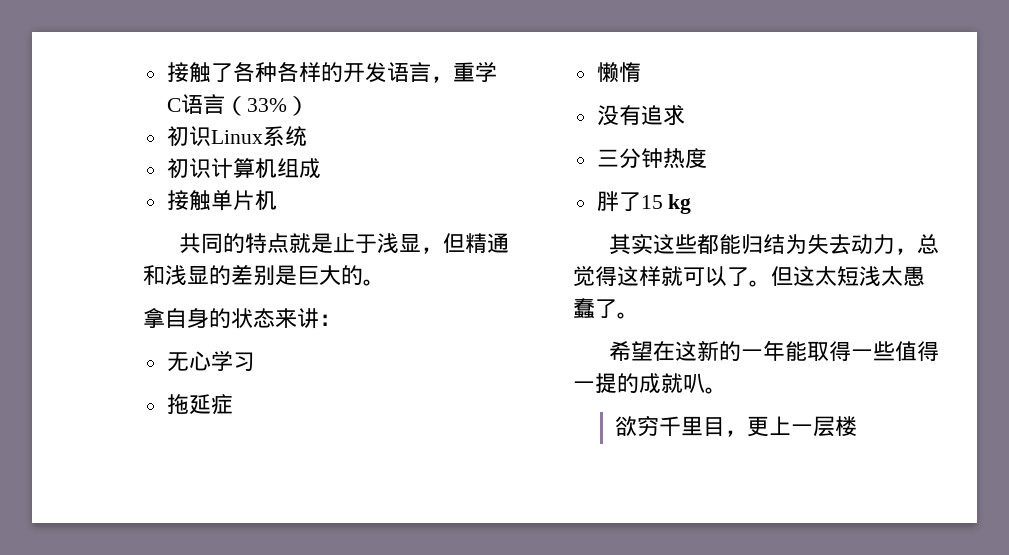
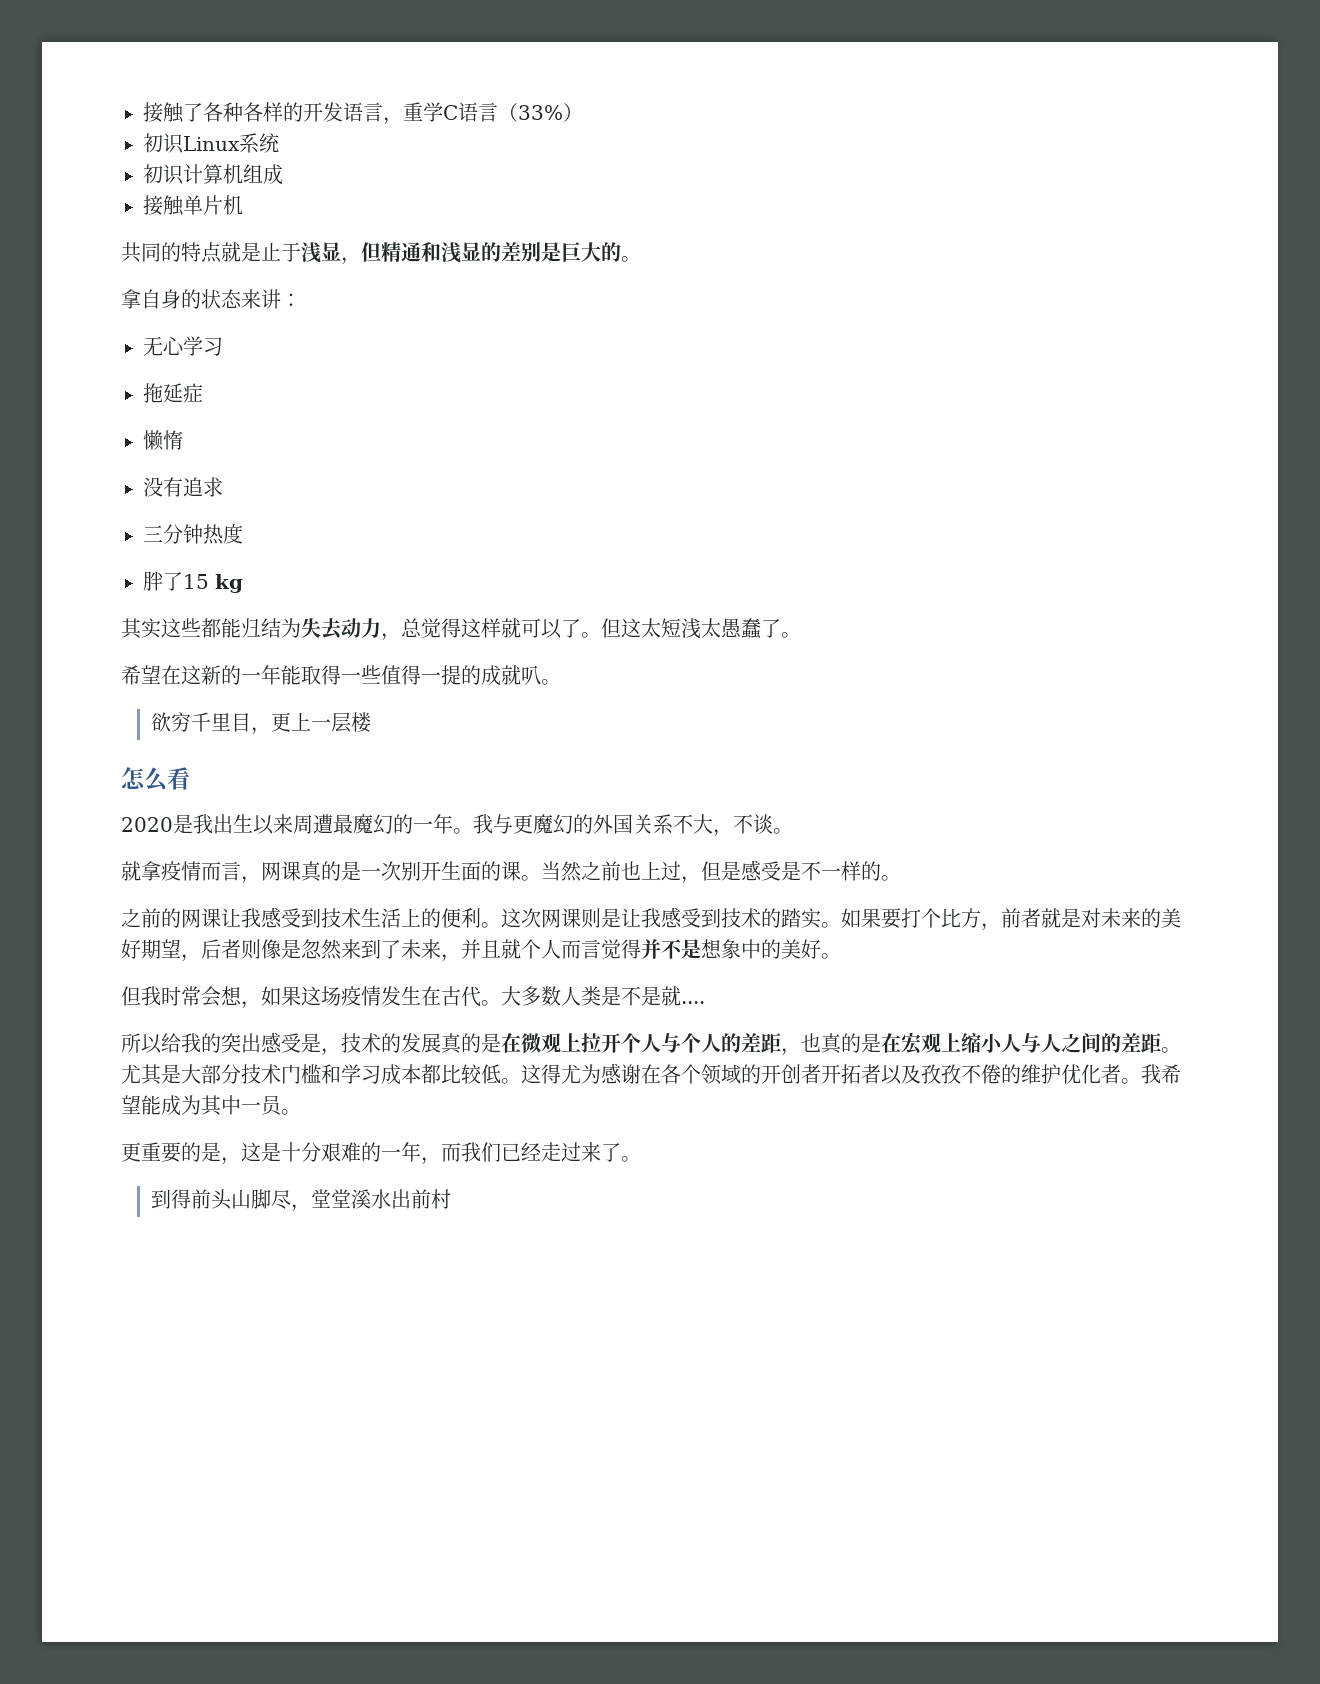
+ 怎么看
+ 2020是我出生以来周遭最魔幻的一年。我与更魔幻的外国关系不大，不谈。
+ 就拿疫情而言，网课真的是一次别开生面的课。当然之前也上过，但是感受是不一样的。
+ 之前的网课让我感受到技术生活上的便利。这次网课则是让我感受到技术的踏实。如果要打个比方，前者就是对未来的美好期望，后者则像是忽然来到了未来，并且就个人而言觉得并不是想象中的美好。
+ 但我时常会想，如果这场疫情发生在古代。大多数人类是不是就....
+ 所以给我的突出感受是，技术的发展真的是在微观上拉开个人与个人的差距，也真的是在宏观上缩小人与人之间的差距。尤其是大部分技术门槛和学习成本都比较低。这得尤为感谢在各个领域的开创者开拓者以及孜孜不倦的维护优化者。我希望能成为其中一员。
+ 更重要的是，这是十分艰难的一年，而我们已经走过来了。
+ 到得前头山脚尽，堂堂溪水出前村

